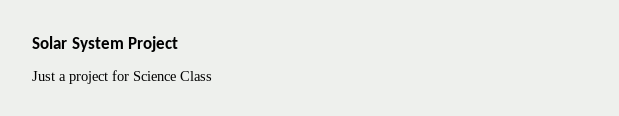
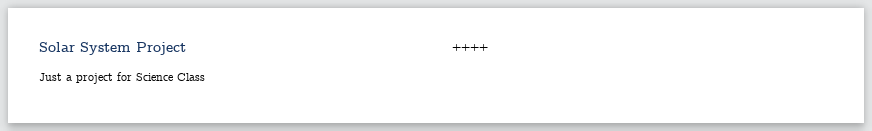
+ ++++

